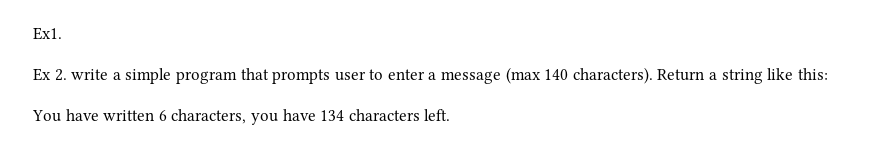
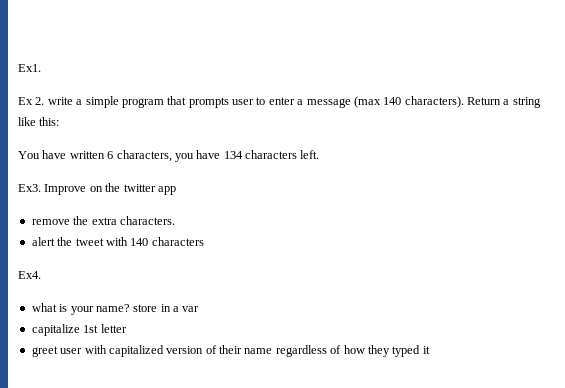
+ Ex3. Improve on the twitter app
+ remove the extra characters.
+ alert the tweet with 140 characters
+ Ex4.
+ what is your name? store in a var
+ capitalize 1st letter
+ greet user with capitalized version of their name regardless of how they typed it

